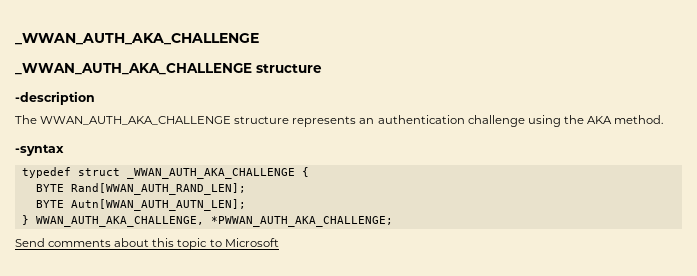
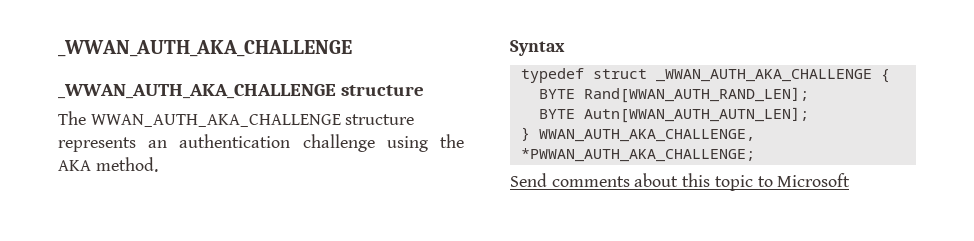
- -description
- -syntax
+ Syntax

